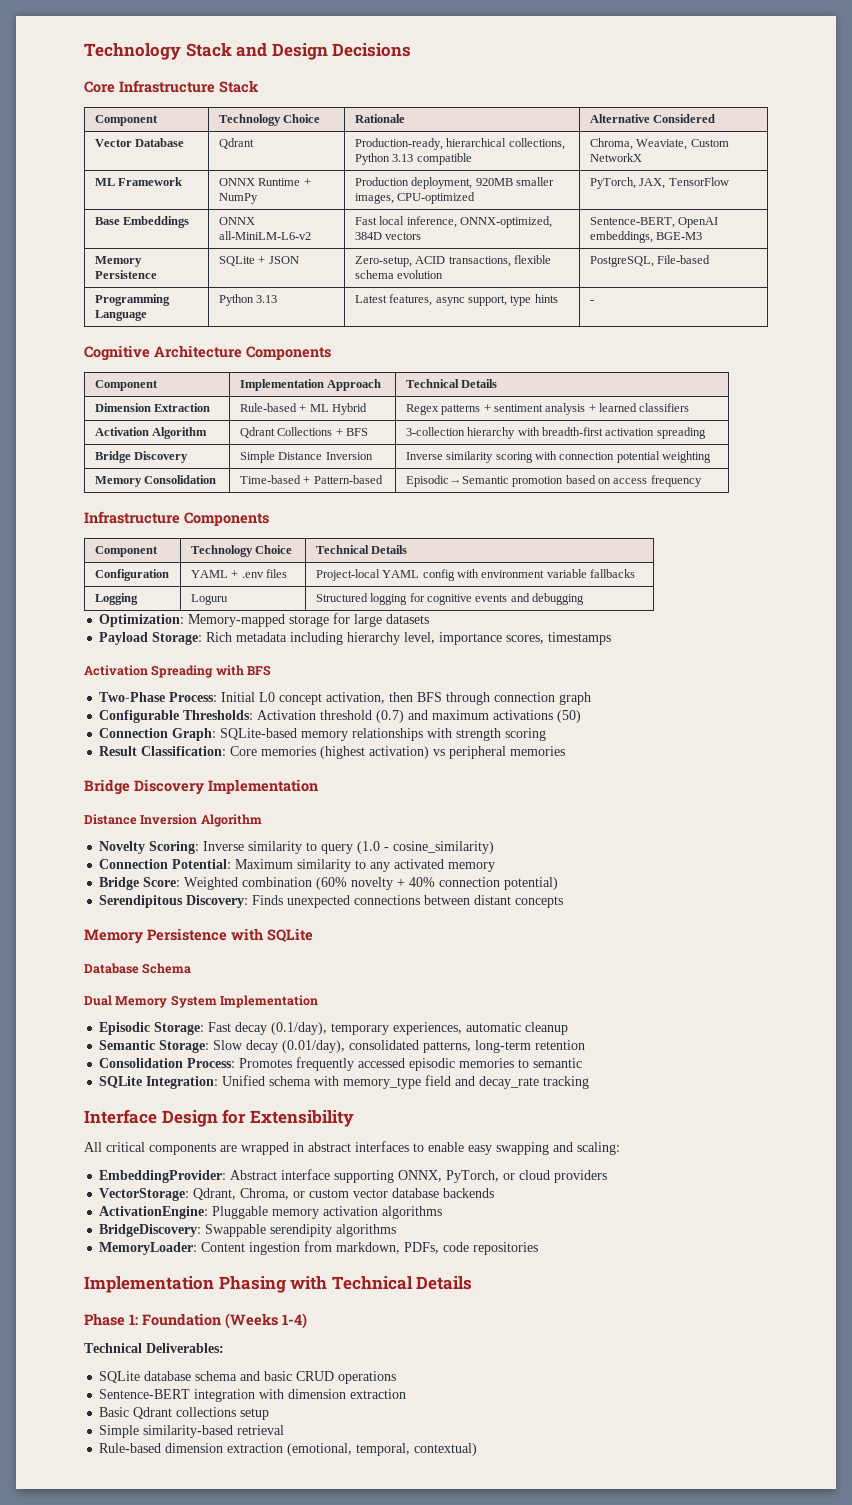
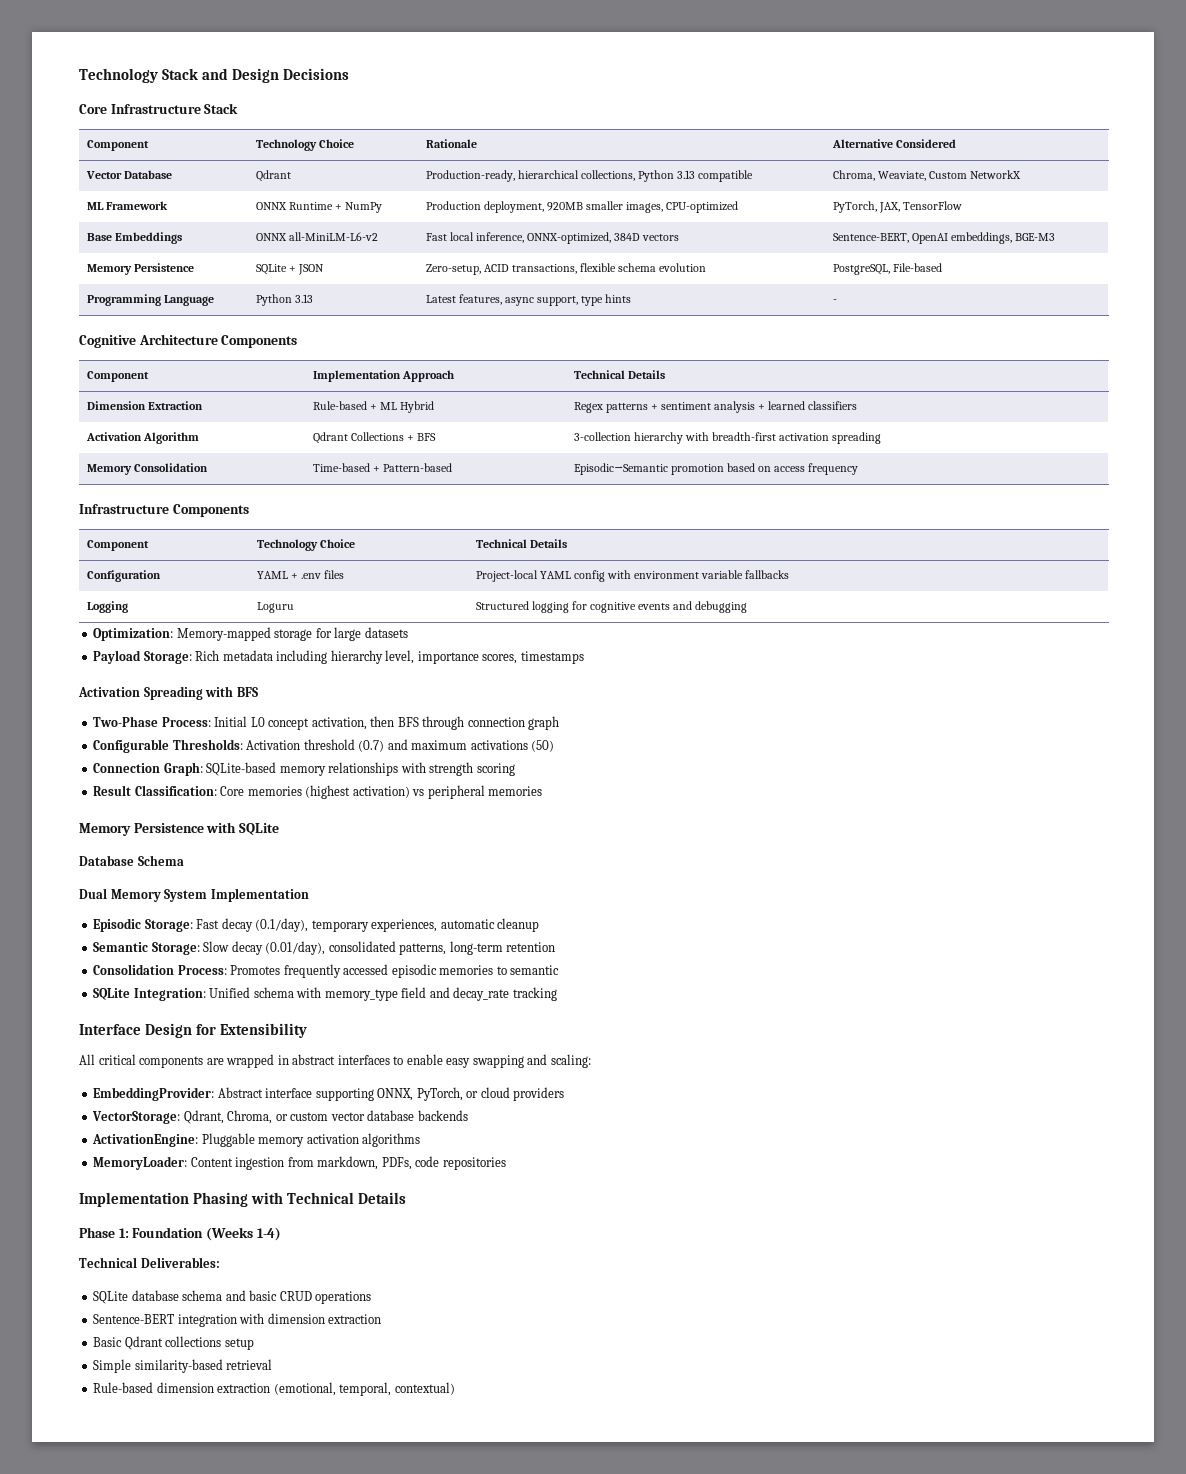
- Bridge Discovery | Simple Distance Inversion | Inverse similarity scoring with connection potential weighting
- Bridge Discovery Implementation
- Distance Inversion Algorithm
- Novelty Scoring: Inverse similarity to query (1.0 - cosine_similarity)
- Connection Potential: Maximum similarity to any activated memory
- Bridge Score: Weighted combination (60% novelty + 40% connection potential)
- Serendipitous Discovery: Finds unexpected connections between distant concepts
- BridgeDiscovery: Swappable serendipity algorithms

